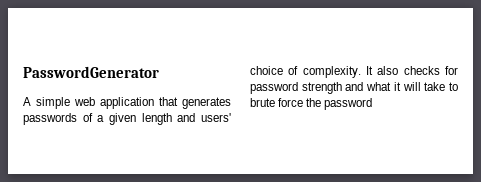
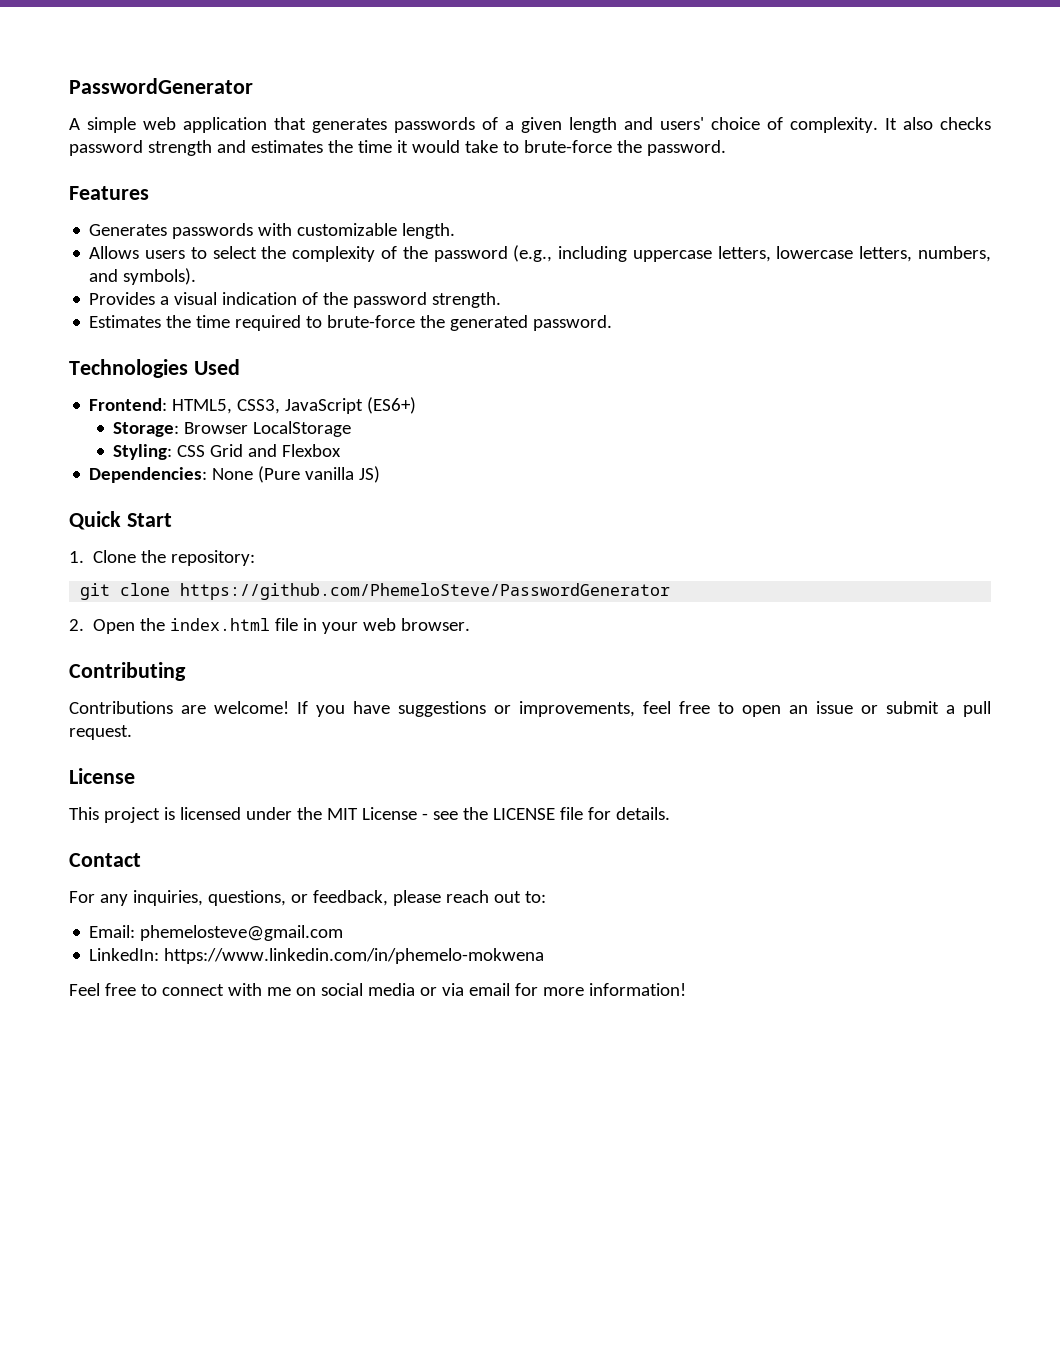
- It also checks for password strength and what it will take to brute force the password
+ It also checks password strength and estimates the time it would take to brute-force the password.
+ Features
+ Generates passwords with customizable length.
+ Allows users to select the complexity of the password (e.g., including uppercase letters, lowercase letters, numbers, and symbols).
+ Provides a visual indication of the password strength.
+ Estimates the time required to brute-force the generated password.
+ Technologies Used
+ Frontend: HTML5, CSS3, JavaScript (ES6+)
+ Storage: Browser LocalStorage
+ Styling: CSS Grid and Flexbox
+ Dependencies: None (Pure vanilla JS)
+ Quick Start
+ 1. Clone the repository:
+ git clone https://github.com/PhemeloSteve/PasswordGenerator
+ 2. Open the index.html file in your web browser.
+ Contributing
+ Contributions are welcome! If you have suggestions or improvements, feel free to open an issue or submit a pull request.
+ License
+ This project is licensed under the MIT License - see the LICENSE file for details.
+ Contact
+ For any inquiries, questions, or feedback, please reach out to:
+ Email: phemelosteve@gmail.com
+ LinkedIn: https://www.linkedin.com/in/phemelo-mokwena
+ Feel free to connect with me on social media or via email for more information!

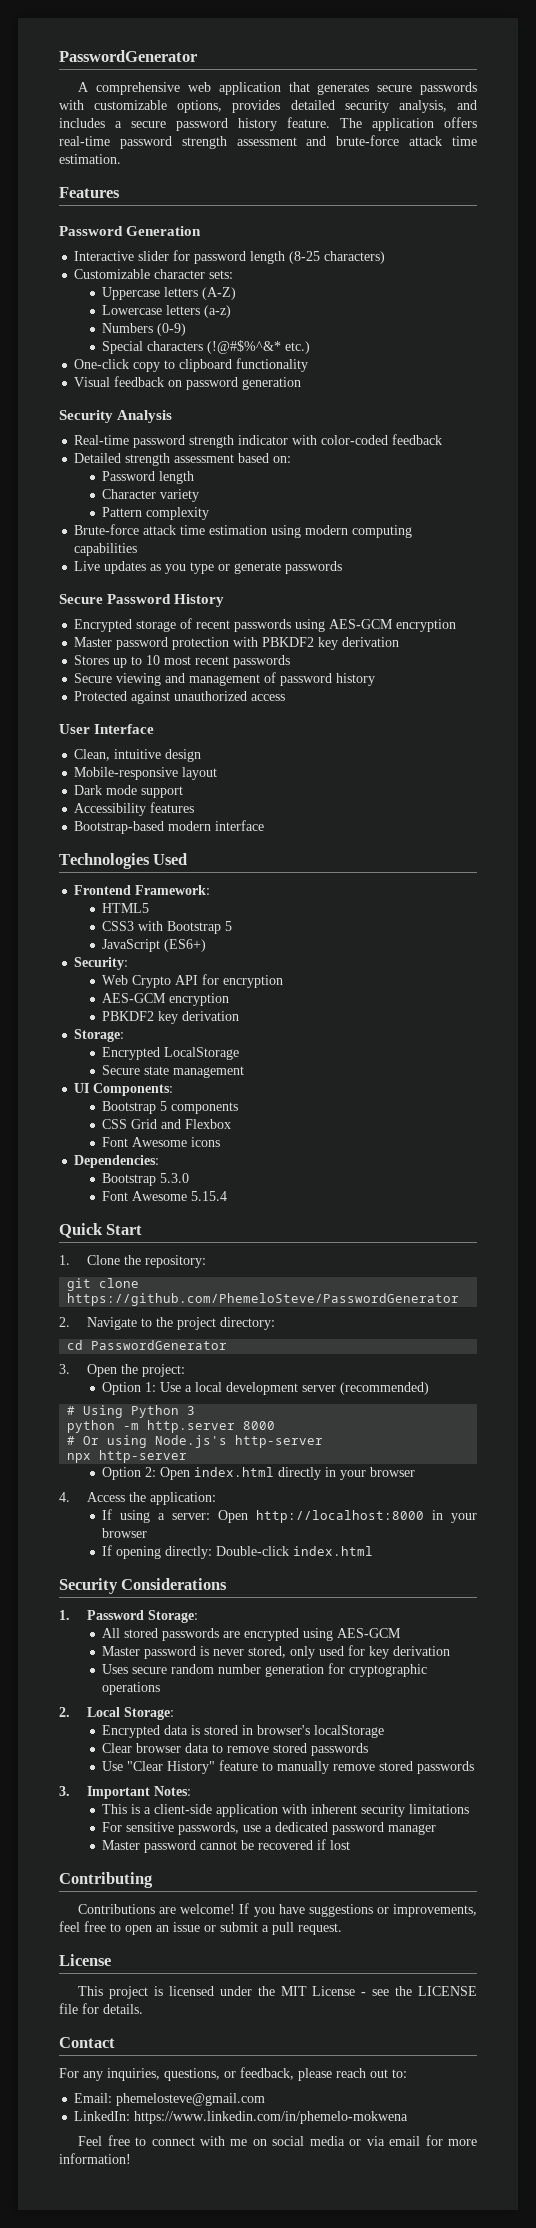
- A simple web application that generates passwords of a given length and users' choice of complexity. It also checks password strength and estimates the time it would take to brute-force the password.
+ A comprehensive web application that generates secure passwords with customizable options, provides detailed security analysis, and includes a secure password history feature. The application offers real-time password strength assessment and brute-force attack time estimation.
  Features
- Generates passwords with customizable length.
- Allows users to select the complexity of the password (e.g., including uppercase letters, lowercase letters, numbers, and symbols).
- Provides a visual indication of the password strength.
- Estimates the time required to brute-force the generated password.
+ Password Generation
+ Interactive slider for password length (8-25 characters)
+ Customizable character sets:
+ Uppercase letters (A-Z)
+ Lowercase letters (a-z)
+ Numbers (0-9)
+ Special characters (!@#$%^&* etc.)
+ One-click copy to clipboard functionality
+ Visual feedback on password generation
+ Security Analysis
+ Real-time password strength indicator with color-coded feedback
+ Detailed strength assessment based on:
+ Password length
+ Character variety
+ Pattern complexity
+ Brute-force attack time estimation using modern computing capabilities
+ Live updates as you type or generate passwords
+ Secure Password History
+ Encrypted storage of recent passwords using AES-GCM encryption
+ Master password protection with PBKDF2 key derivation
+ Stores up to 10 most recent passwords
+ Secure viewing and management of password history
+ Protected against unauthorized access
+ User Interface
+ Clean, intuitive design
+ Mobile-responsive layout
+ Dark mode support
+ Accessibility features
+ Bootstrap-based modern interface
  Technologies Used
- Frontend: HTML5, CSS3, JavaScript (ES6+)
- Storage: Browser LocalStorage
+ Frontend Framework:
+ HTML5
+ CSS3 with Bootstrap 5
+ JavaScript (ES6+)
+ Security:
+ Web Crypto API for encryption
+ AES-GCM encryption
+ PBKDF2 key derivation
+ Storage:
+ Encrypted LocalStorage
- Styling: CSS Grid and Flexbox
- Dependencies: None (Pure vanilla JS)
+ Secure state management
+ UI Components:
+ Bootstrap 5 components
+ CSS Grid and Flexbox
+ Font Awesome icons
+ Dependencies:
+ Bootstrap 5.3.0
+ Font Awesome 5.15.4
- 2. Open the index.html file in your web browser.
+ 2. Navigate to the project directory:
+ cd PasswordGenerator
+ 3. Open the project:
+ Option 1: Use a local development server (recommended)
+ # Using Python 3
+ python -m http.server 8000
+ # Or using Node.js's http-server
+ npx http-server
+ Option 2: Open index.html directly in your browser
+ 4. Access the application:
+ If using a server: Open http://localhost:8000 in your browser
+ If opening directly: Double-click index.html
+ Security Considerations
+ 1. Password Storage:
+ All stored passwords are encrypted using AES-GCM
+ Master password is never stored, only used for key derivation
+ Uses secure random number generation for cryptographic operations
+ 2. Local Storage:
+ Encrypted data is stored in browser's localStorage
+ Clear browser data to remove stored passwords
+ Use "Clear History" feature to manually remove stored passwords
+ 3. Important Notes:
+ This is a client-side application with inherent security limitations
+ For sensitive passwords, use a dedicated password manager
+ Master password cannot be recovered if lost

